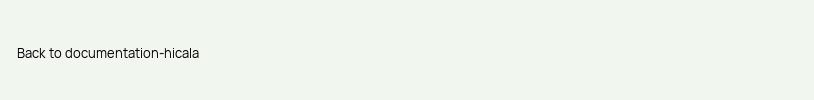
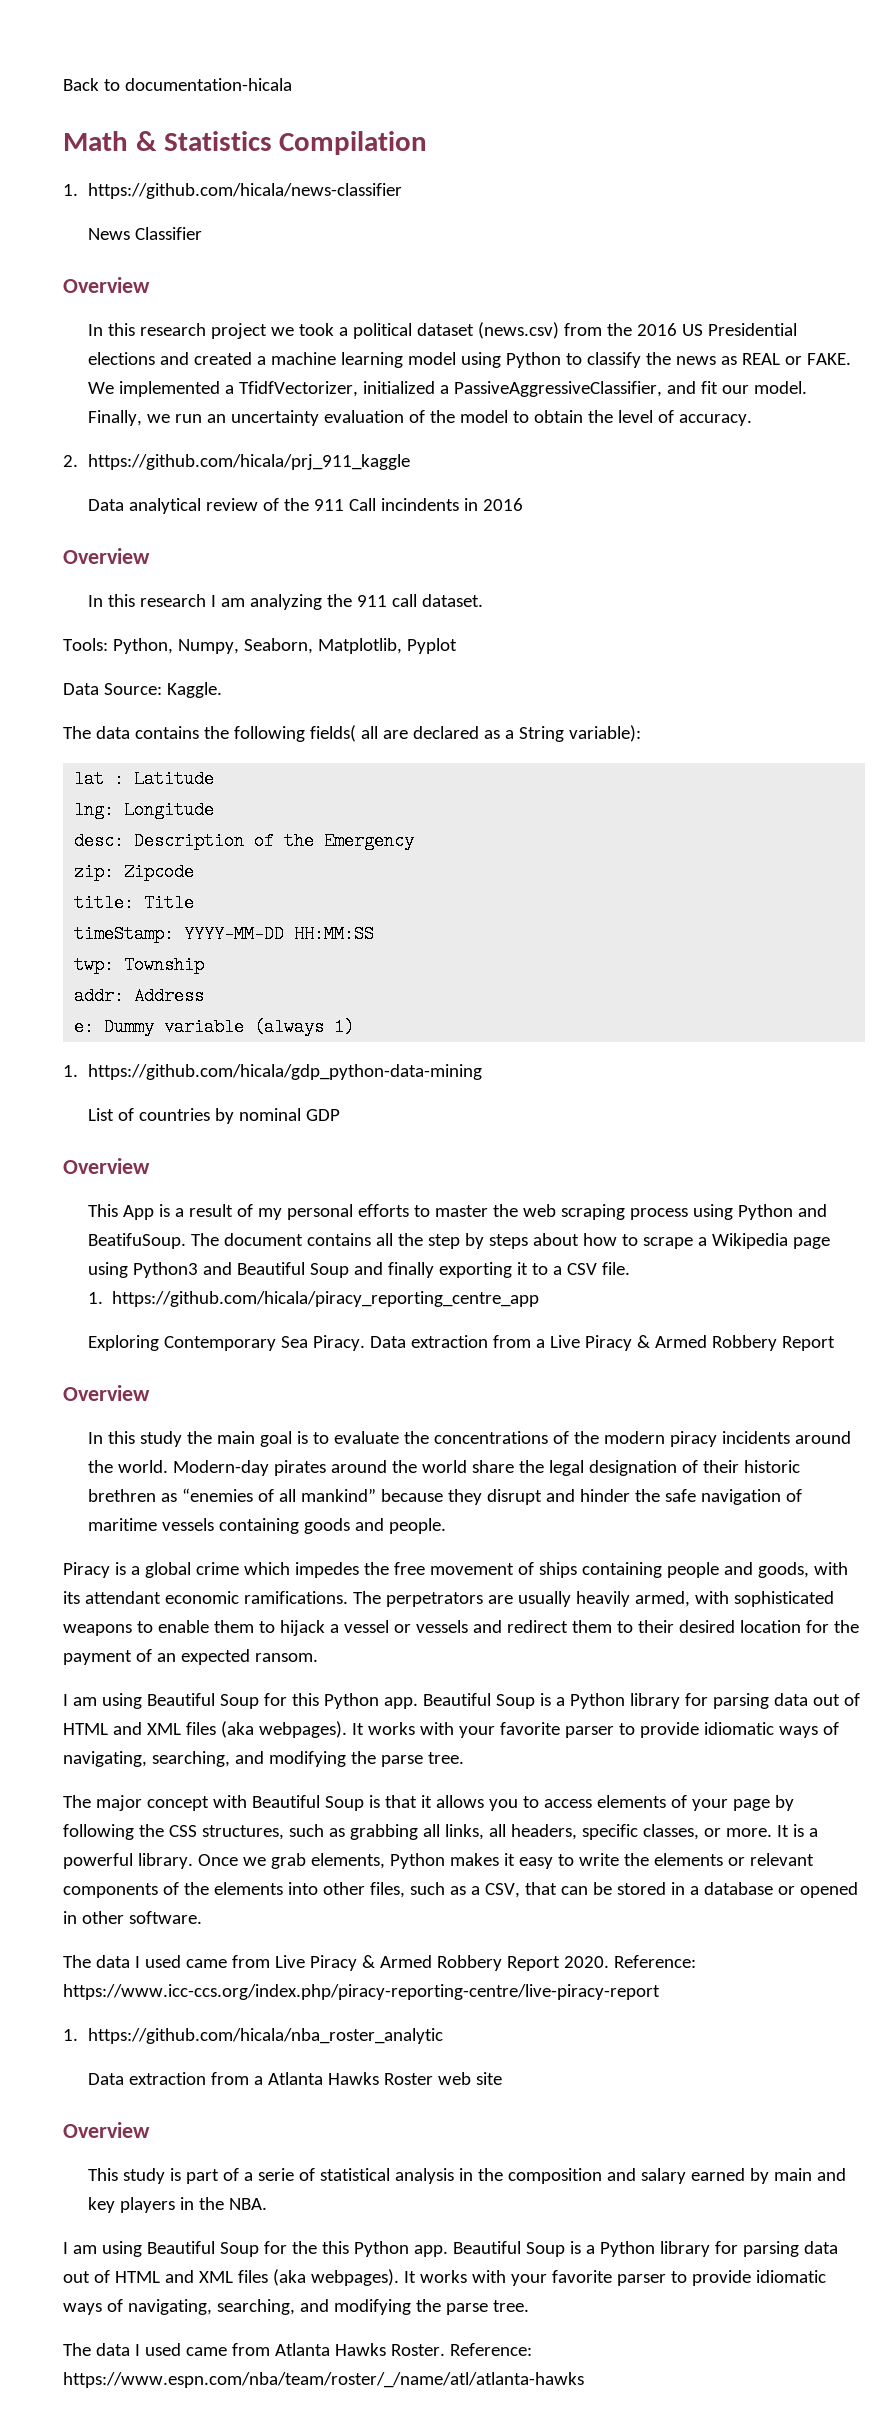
+ Math & Statistics Compilation
+ 1. https://github.com/hicala/news-classifier
+ News Classifier
+ Overview
+ In this research project we took a political dataset (news.csv) from the 2016 US Presidential elections and created a machine learning model using Python to classify the news as REAL or FAKE. We implemented a TfidfVectorizer, initialized a PassiveAggressiveClassifier, and fit our model. Finally, we run an uncertainty evaluation of the model to obtain the level of accuracy.
+ 2. https://github.com/hicala/prj_911_kaggle
+ Data analytical review of the 911 Call incindents in 2016
+ Overview
+ In this research I am analyzing the 911 call dataset.
+ Tools: Python, Numpy, Seaborn, Matplotlib, Pyplot
+ Data Source: Kaggle.
+ The data contains the following fields( all are declared as a String variable):
+ lat : Latitude
+ lng: Longitude
+ desc: Description of the Emergency
+ zip: Zipcode
+ title: Title
+ timeStamp: YYYY-MM-DD HH:MM:SS
+ twp: Township
+ addr: Address
+ e: Dummy variable (always 1)
+ 1. https://github.com/hicala/gdp_python-data-mining
+ List of countries by nominal GDP
+ Overview
+ This App is a result of my personal efforts to master the web scraping process using Python and BeatifuSoup. The document contains all the step by steps about how to scrape a Wikipedia page using Python3 and Beautiful Soup and finally exporting it to a CSV file.
+ 1. https://github.com/hicala/piracy_reporting_centre_app
+ Exploring Contemporary Sea Piracy. Data extraction from a Live Piracy & Armed Robbery Report
+ Overview
+ In this study the main goal is to evaluate the concentrations of the modern piracy incidents around the world. Modern-day pirates around the world share the legal designation of their historic brethren as “enemies of all mankind” because they disrupt and hinder the safe navigation of maritime vessels containing goods and people.
+ Piracy is a global crime which impedes the free movement of ships containing people and goods, with its attendant economic ramifications. The perpetrators are usually heavily armed, with sophisticated weapons to enable them to hijack a vessel or vessels and redirect them to their desired location for the payment of an expected ransom.
+ I am using Beautiful Soup for this Python app. Beautiful Soup is a Python library for parsing data out of HTML and XML files (aka webpages). It works with your favorite parser to provide idiomatic ways of navigating, searching, and modifying the parse tree.
+ The major concept with Beautiful Soup is that it allows you to access elements of your page by following the CSS structures, such as grabbing all links, all headers, specific classes, or more. It is a powerful library. Once we grab elements, Python makes it easy to write the elements or relevant components of the elements into other files, such as a CSV, that can be stored in a database or opened in other software.
+ The data I used came from Live Piracy & Armed Robbery Report 2020. Reference: https://www.icc-ccs.org/index.php/piracy-reporting-centre/live-piracy-report
+ 1. https://github.com/hicala/nba_roster_analytic
+ Data extraction from a Atlanta Hawks Roster web site
+ Overview
+ This study is part of a serie of statistical analysis in the composition and salary earned by main and key players in the NBA.
+ I am using Beautiful Soup for the this Python app. Beautiful Soup is a Python library for parsing data out of HTML and XML files (aka webpages). It works with your favorite parser to provide idiomatic ways of navigating, searching, and modifying the parse tree.
+ The data I used came from Atlanta Hawks Roster. Reference: https://www.espn.com/nba/team/roster/_/name/atl/atlanta-hawks

